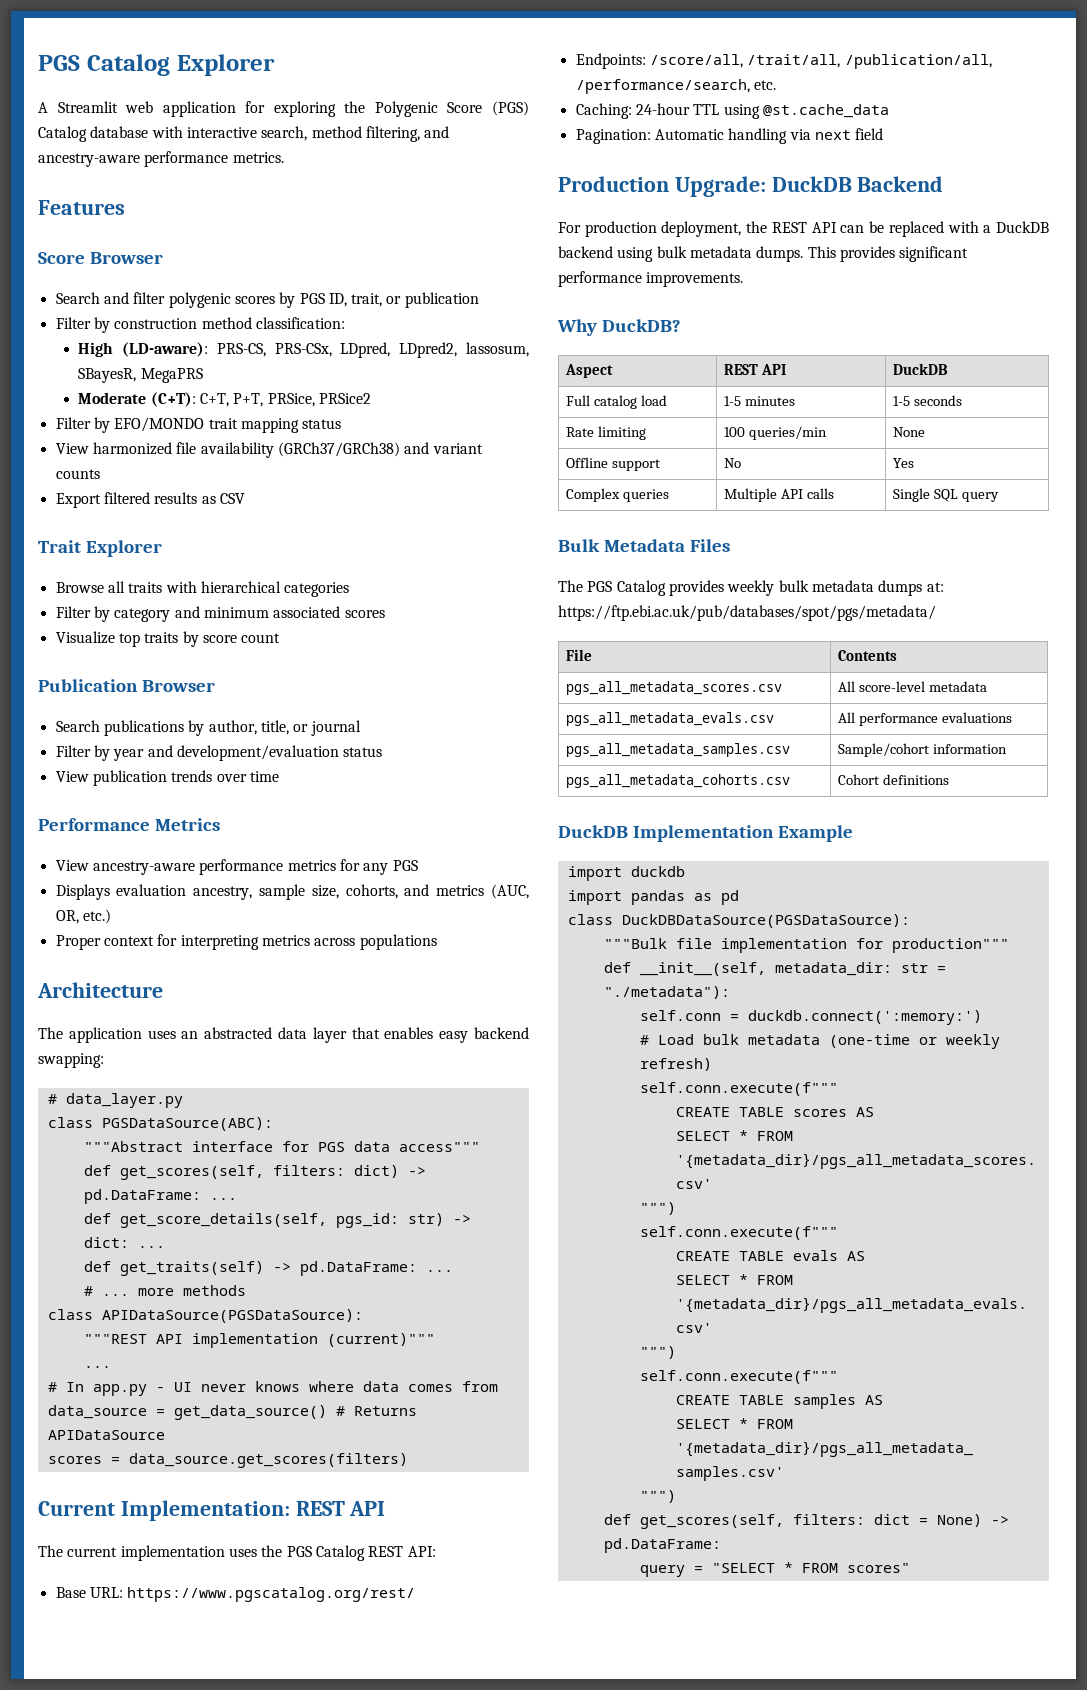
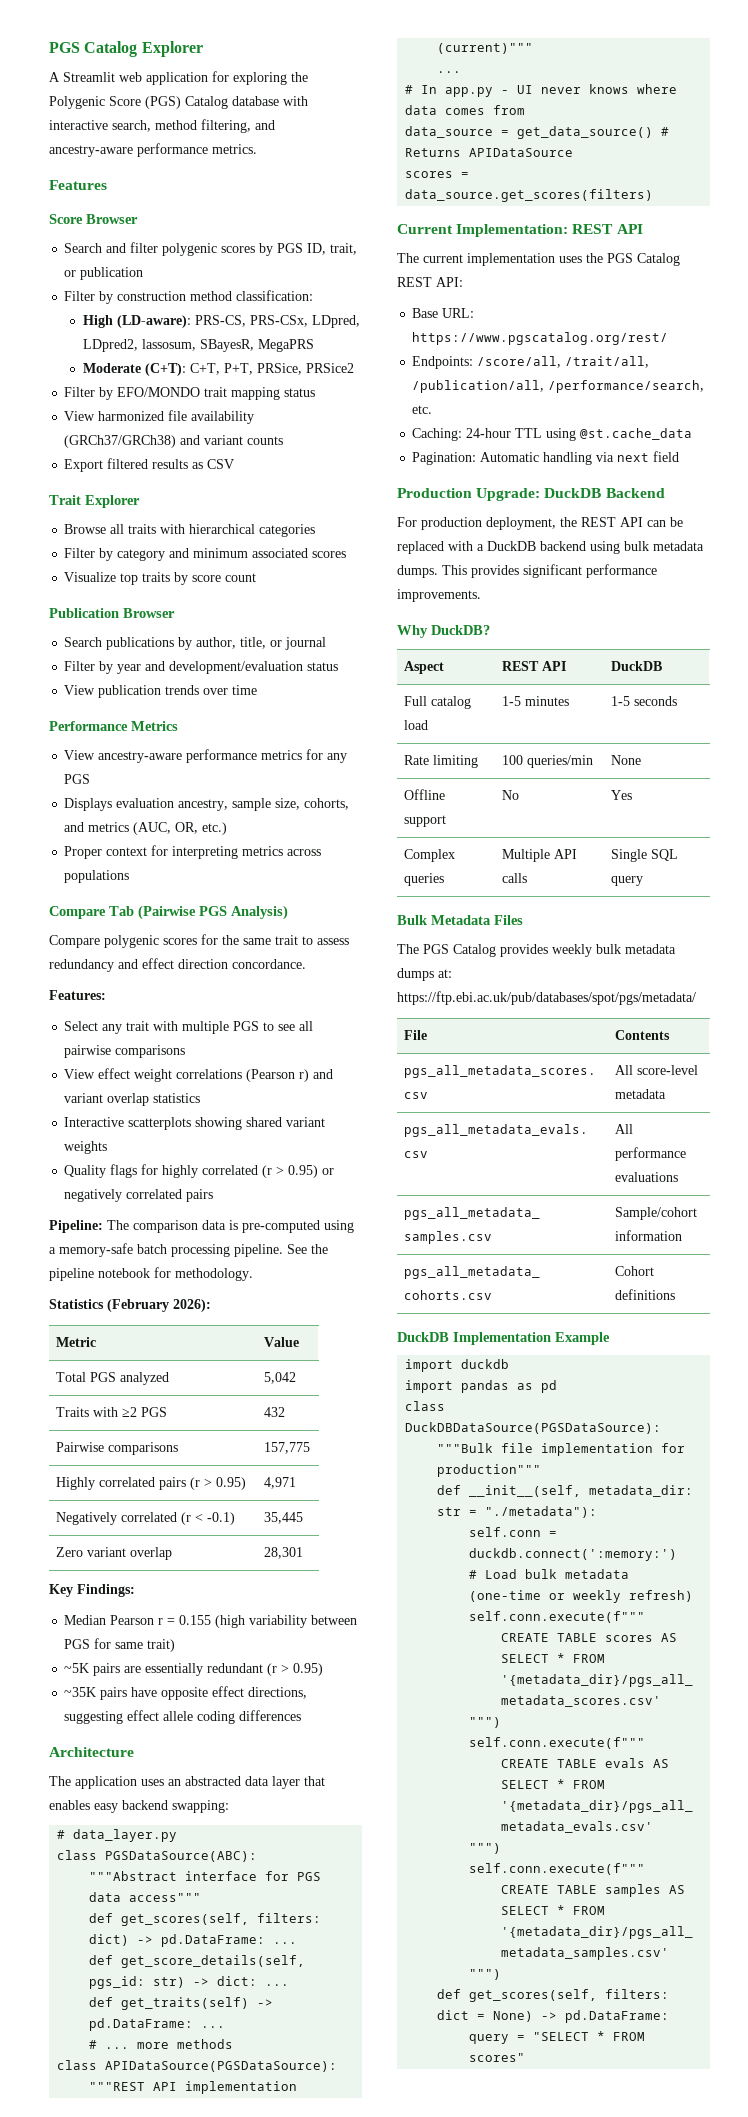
+ Compare Tab (Pairwise PGS Analysis)
+ Compare polygenic scores for the same trait to assess redundancy and effect direction concordance.
+ Features:
+ Select any trait with multiple PGS to see all pairwise comparisons
+ View effect weight correlations (Pearson r) and variant overlap statistics
+ Interactive scatterplots showing shared variant weights
+ Quality flags for highly correlated (r > 0.95) or negatively correlated pairs
+ Pipeline: The comparison data is pre-computed using a memory-safe batch processing pipeline. See the pipeline notebook for methodology.
+ Statistics (February 2026):
+ Metric | Value
+ Total PGS analyzed | 5,042
+ Traits with ≥2 PGS | 432
+ Pairwise comparisons | 157,775
+ Highly correlated pairs (r > 0.95) | 4,971
+ Negatively correlated (r < -0.1) | 35,445
+ Zero variant overlap | 28,301
+ Key Findings:
+ Median Pearson r = 0.155 (high variability between PGS for same trait)
+ ~5K pairs are essentially redundant (r > 0.95)
+ ~35K pairs have opposite effect directions, suggesting effect allele coding differences

